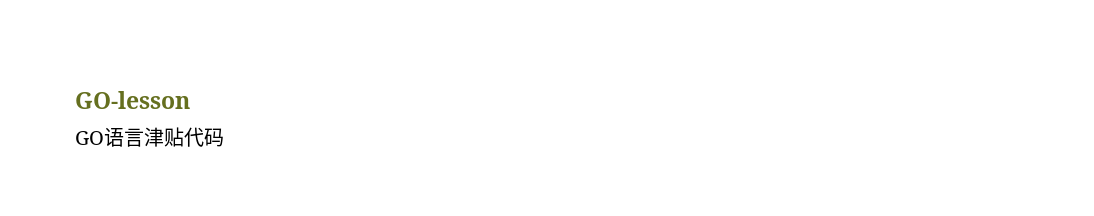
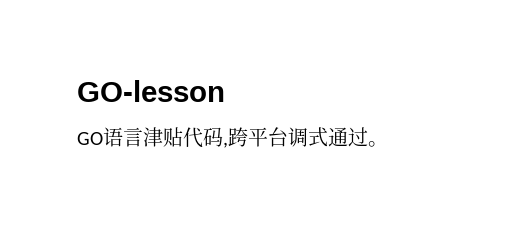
- GO语言津贴代码
+ GO语言津贴代码,跨平台调式通过。

